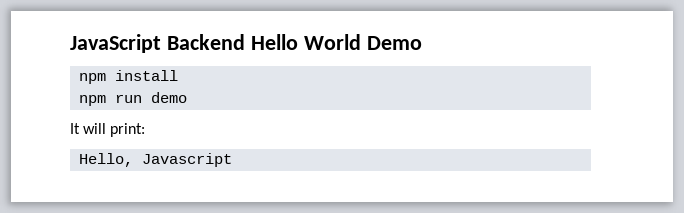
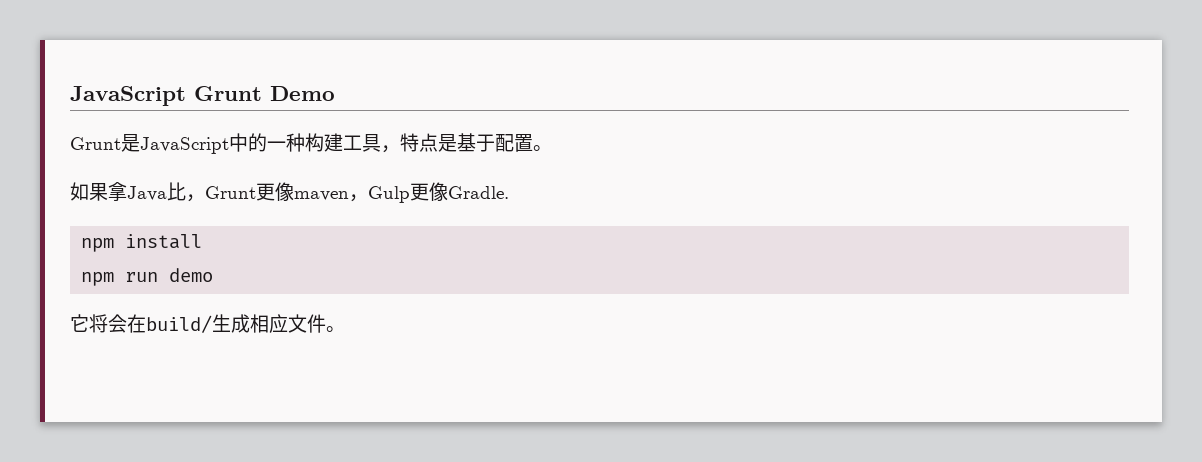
- JavaScript Backend Hello World Demo
+ JavaScript Grunt Demo
+ Grunt是JavaScript中的一种构建工具，特点是基于配置。
+ 如果拿Java比，Grunt更像maven，Gulp更像Gradle.
- It will print:
- Hello, Javascript
+ 它将会在build/生成相应文件。

